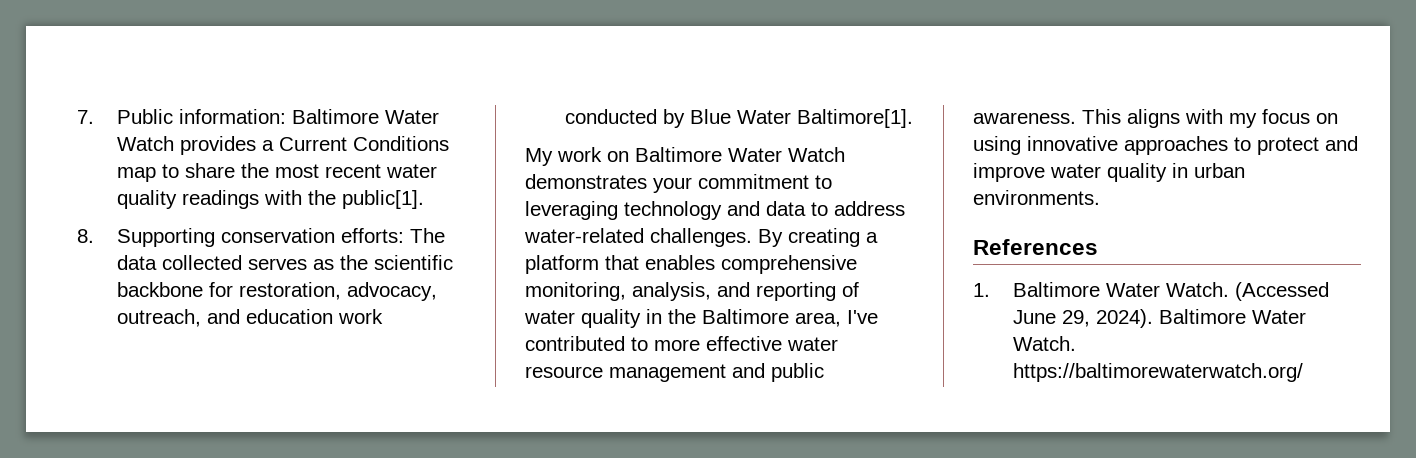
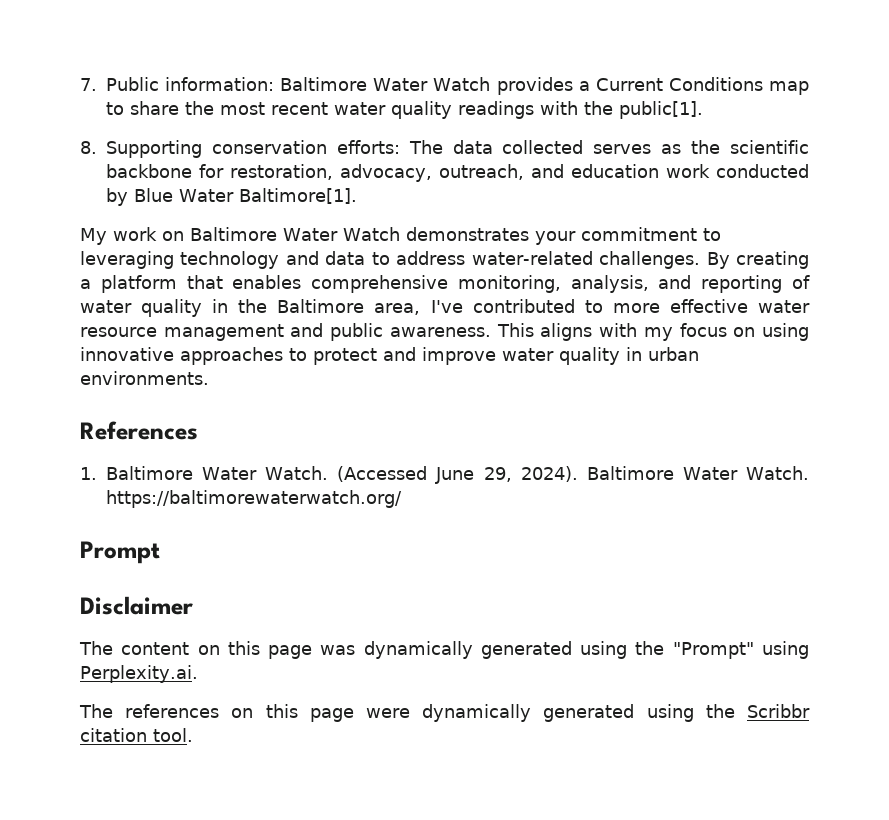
+ Prompt
+ Disclaimer
+ The content on this page was dynamically generated using the "Prompt" using Perplexity.ai.
+ The references on this page were dynamically generated using the Scribbr citation tool.

